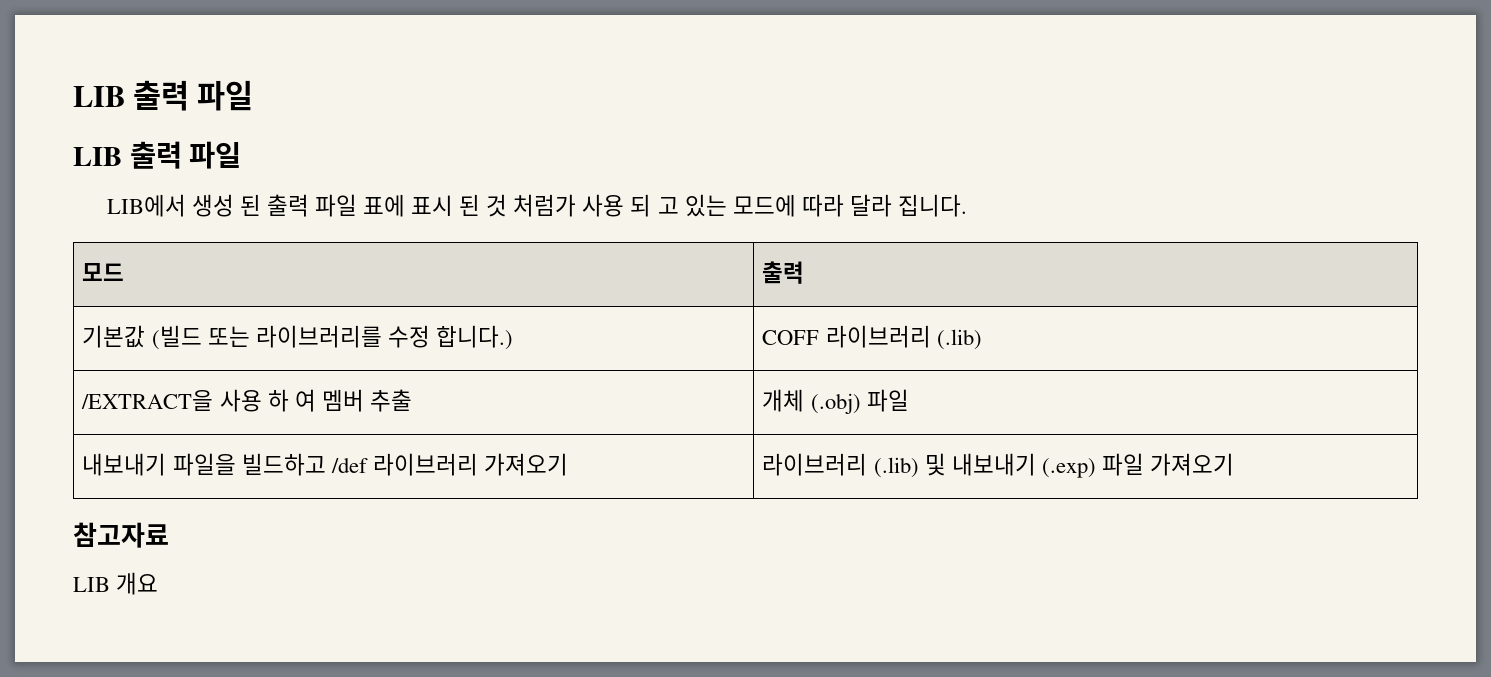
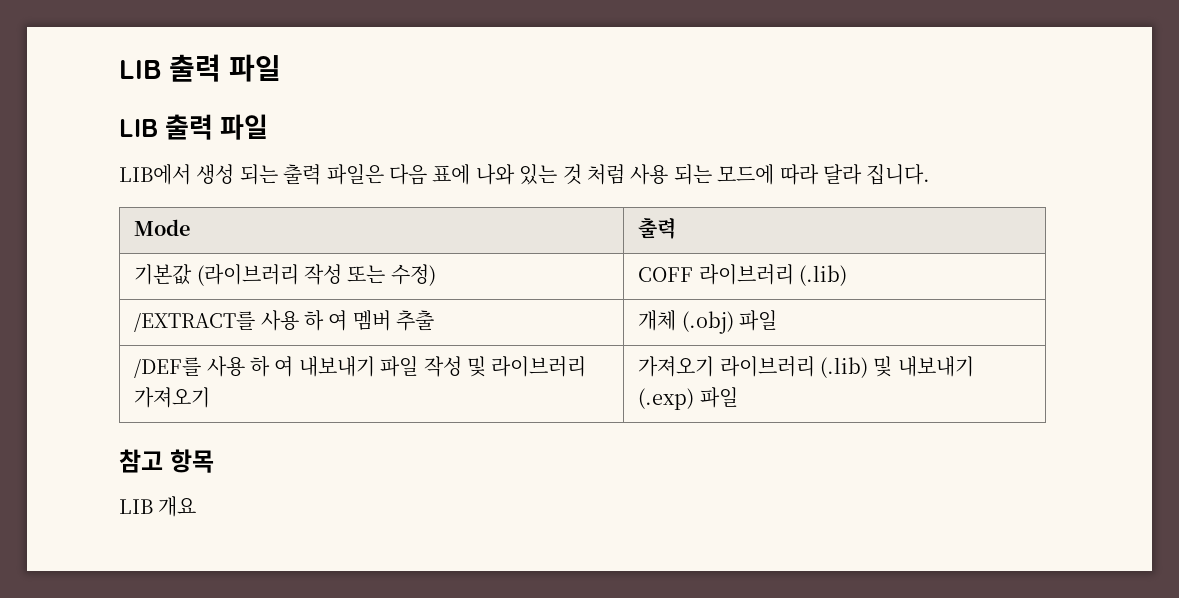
- LIB에서 생성 된 출력 파일 표에 표시 된 것 처럼가 사용 되 고 있는 모드에 따라 달라 집니다.
+ LIB에서 생성 되는 출력 파일은 다음 표에 나와 있는 것 처럼 사용 되는 모드에 따라 달라 집니다.
- 모드 | 출력
+ Mode | 출력
- 기본값 (빌드 또는 라이브러리를 수정 합니다.) | COFF 라이브러리 (.lib)
+ 기본값 (라이브러리 작성 또는 수정) | COFF 라이브러리 (.lib)
- /EXTRACT을 사용 하 여 멤버 추출 | 개체 (.obj) 파일
+ /EXTRACT를 사용 하 여 멤버 추출 | 개체 (.obj) 파일
- 내보내기 파일을 빌드하고 /def 라이브러리 가져오기 | 라이브러리 (.lib) 및 내보내기 (.exp) 파일 가져오기
- 참고자료
+ /DEF를 사용 하 여 내보내기 파일 작성 및 라이브러리 가져오기 | 가져오기 라이브러리 (.lib) 및 내보내기 (.exp) 파일
+ 참고 항목

